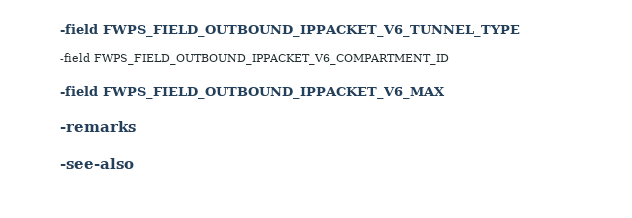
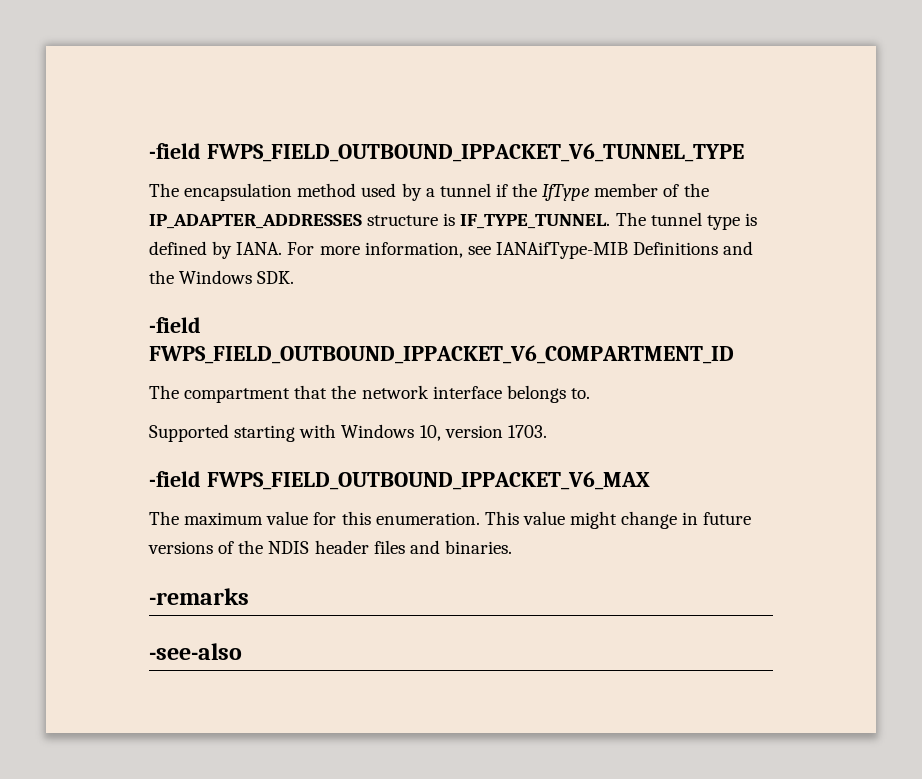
+ The encapsulation method used by a tunnel if the IfType member of the IP_ADAPTER_ADDRESSES structure is IF_TYPE_TUNNEL. The tunnel type is defined by IANA. For more information, see IANAifType-MIB Definitions and the Windows SDK.
  -field FWPS_FIELD_OUTBOUND_IPPACKET_V6_COMPARTMENT_ID
+ The compartment that the network interface belongs to.
+ Supported starting with Windows 10, version 1703.
  -field FWPS_FIELD_OUTBOUND_IPPACKET_V6_MAX
+ The maximum value for this enumeration. This value might change in future versions of the NDIS header files and binaries.

